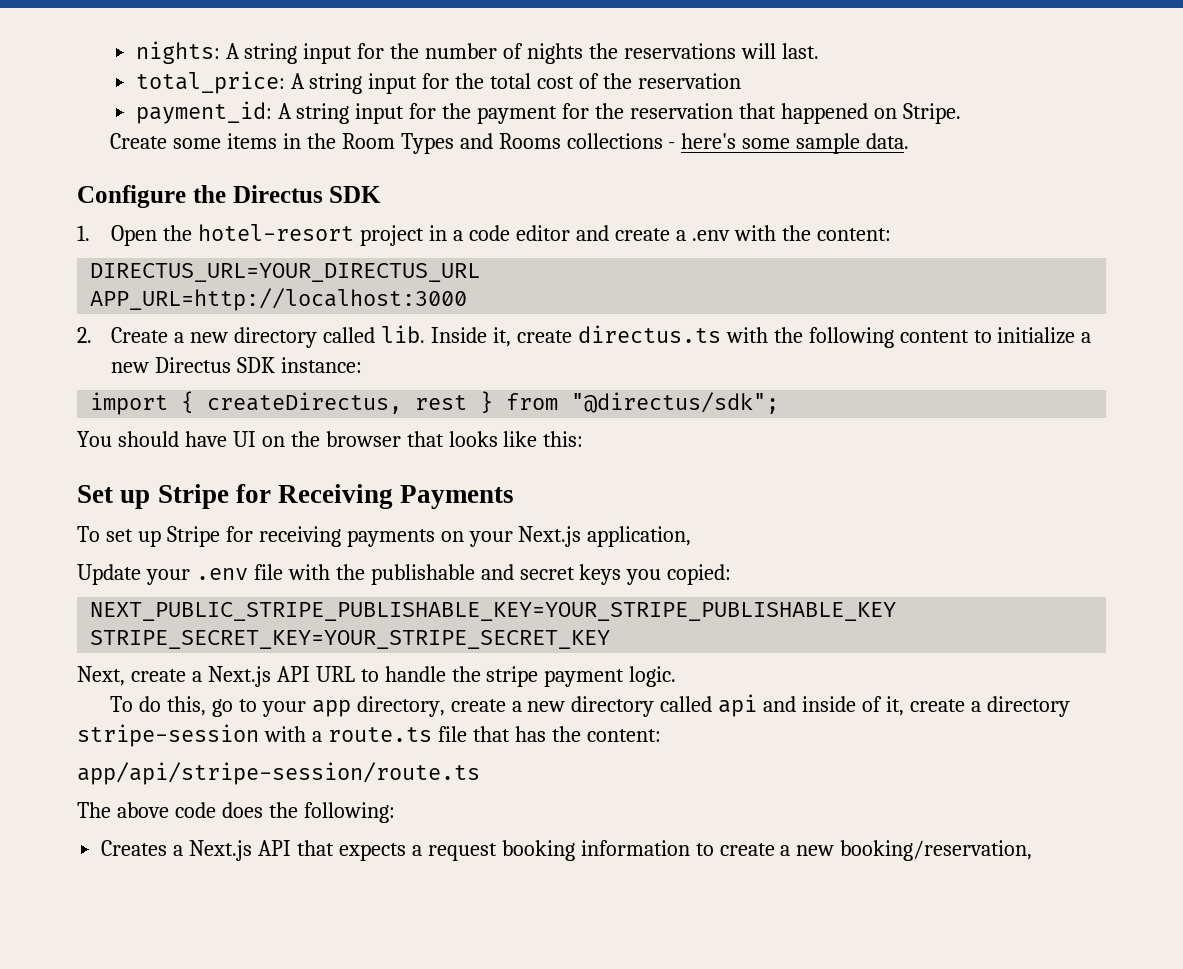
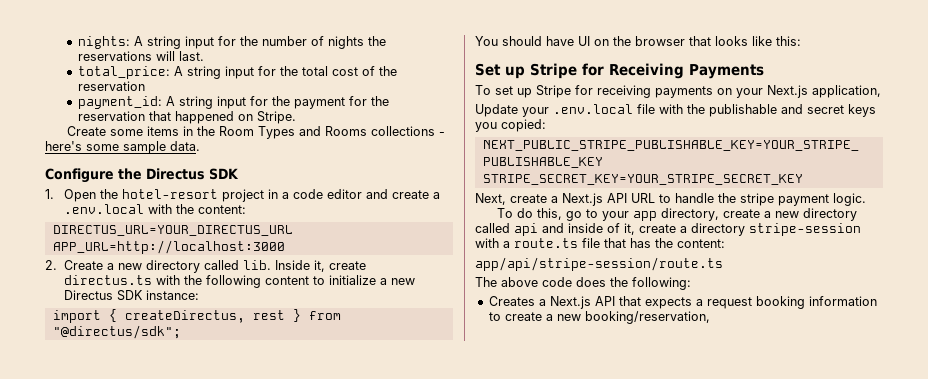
- 1. Open the hotel-resort project in a code editor and create a .env with the content:
+ 1. Open the hotel-resort project in a code editor and create a .env.local with the content:
- Update your .env file with the publishable and secret keys you copied:
+ Update your .env.local file with the publishable and secret keys you copied:

